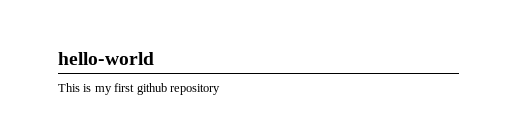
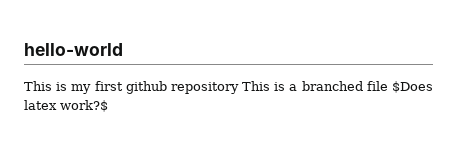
- This is my first github repository
+ This is my first github repository This is a branched file $Does latex work?$

